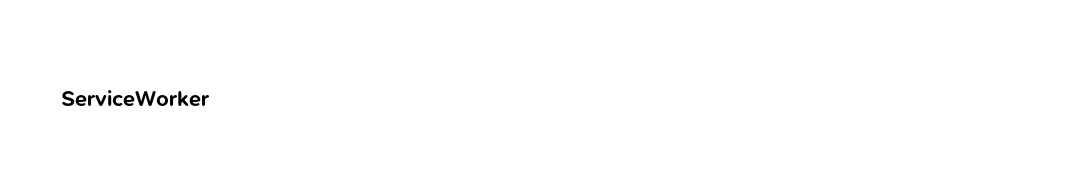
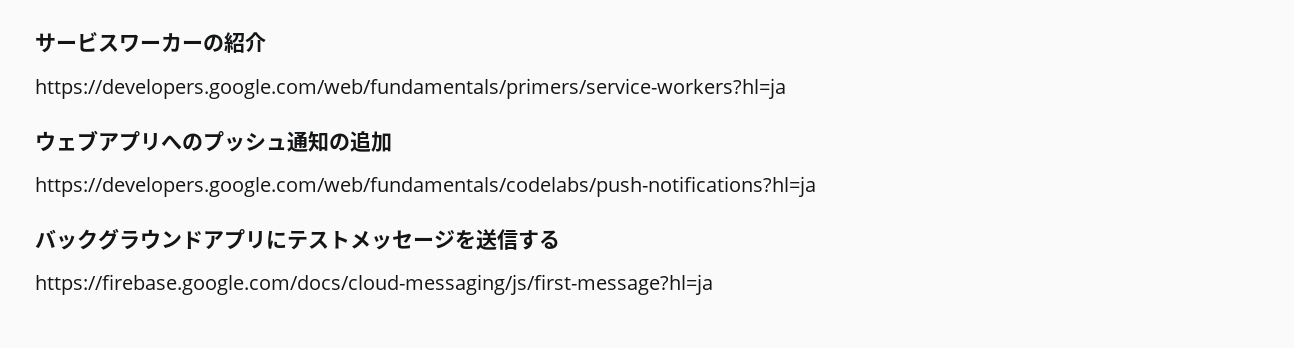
- ServiceWorker
+ サービスワーカーの紹介
+ https://developers.google.com/web/fundamentals/primers/service-workers?hl=ja
+ ウェブアプリへのプッシュ通知の追加
+ https://developers.google.com/web/fundamentals/codelabs/push-notifications?hl=ja
+ バックグラウンドアプリにテストメッセージを送信する
+ https://firebase.google.com/docs/cloud-messaging/js/first-message?hl=ja

